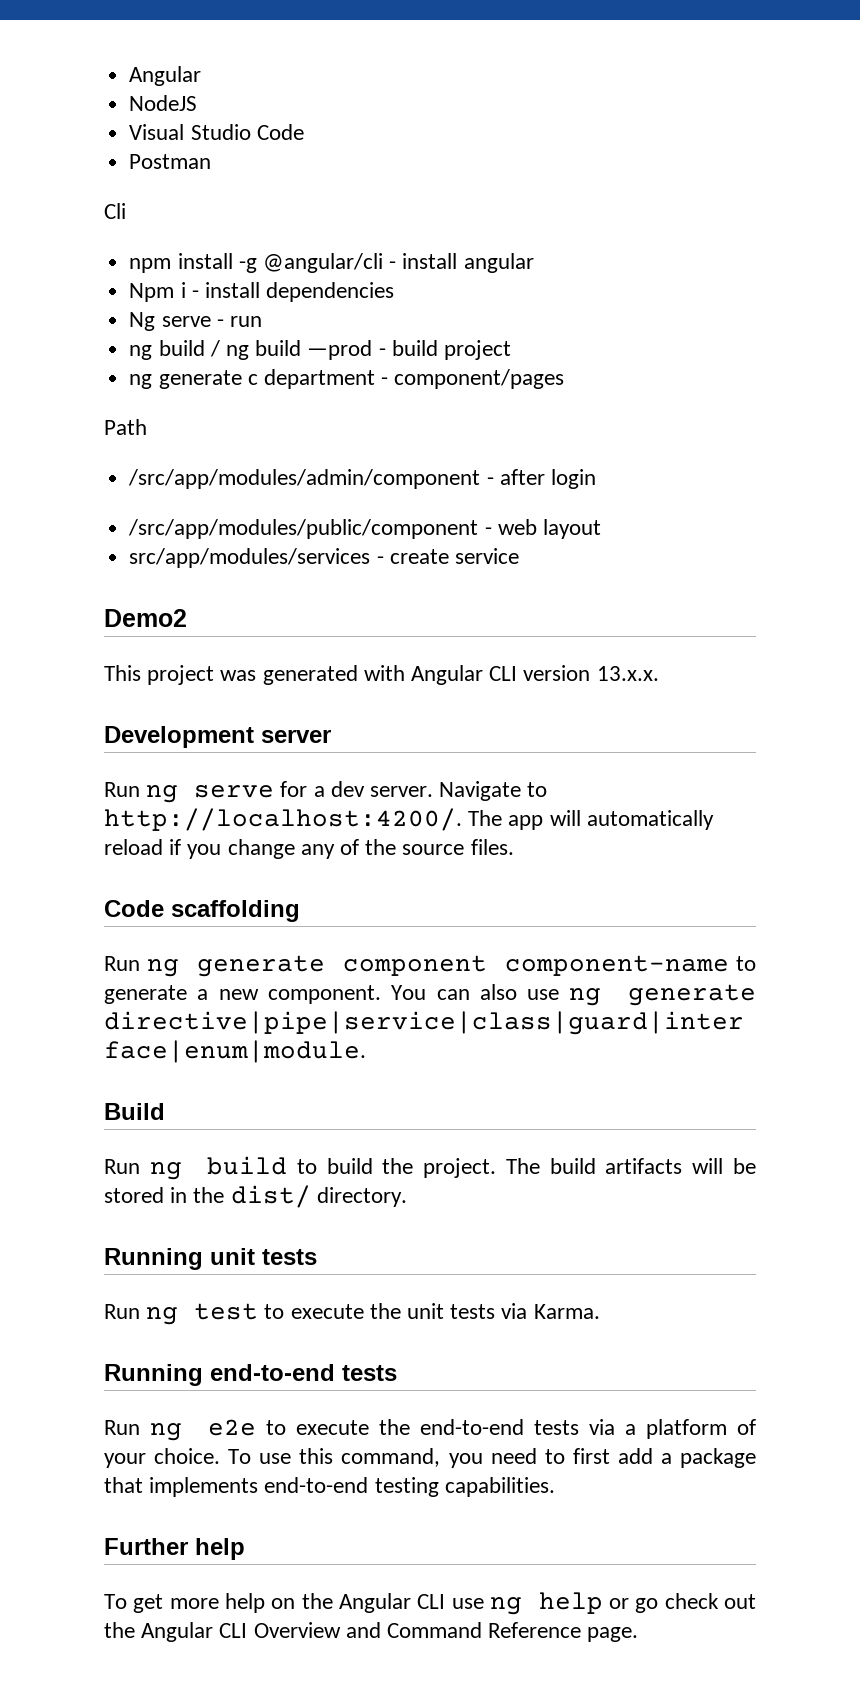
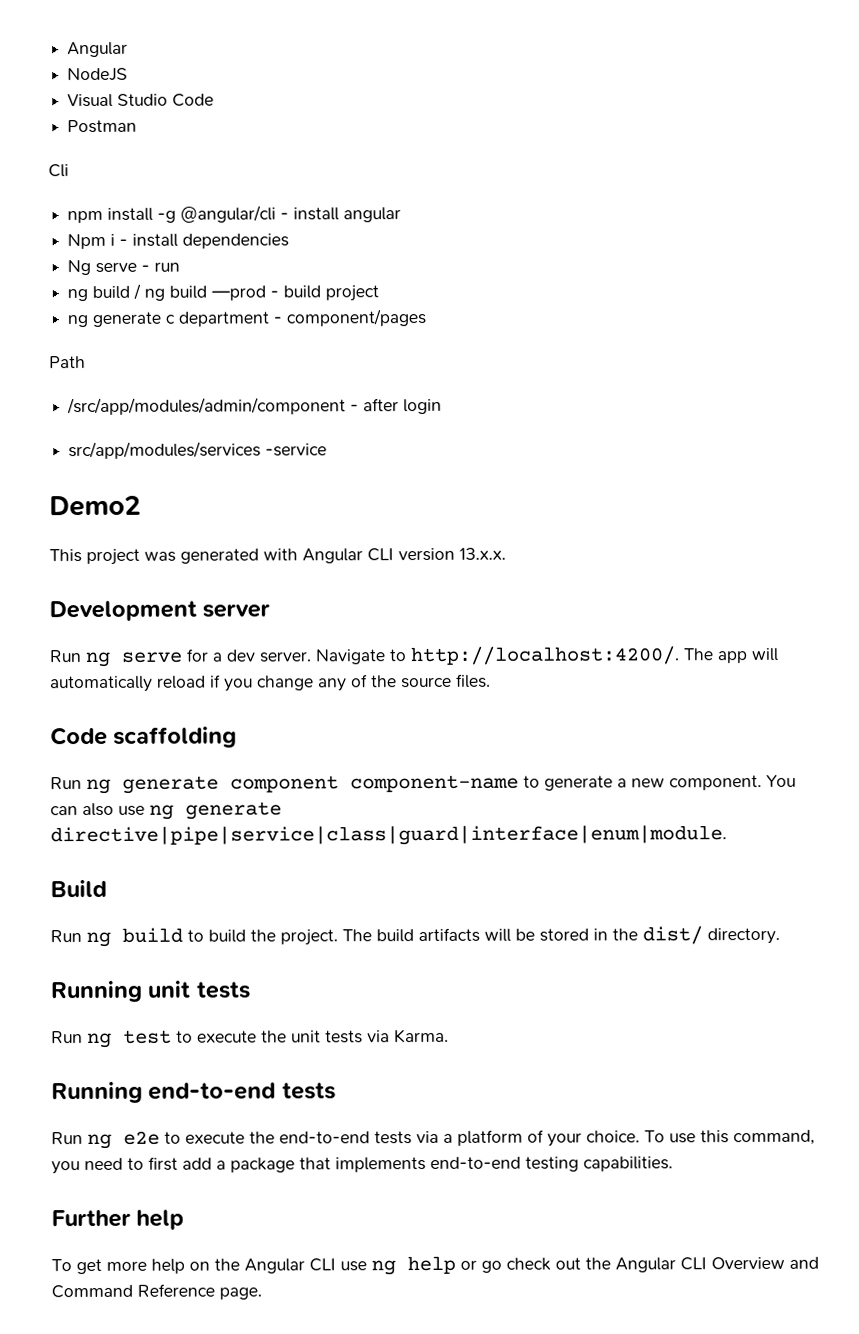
- /src/app/modules/public/component - web layout
- src/app/modules/services - create service
+ src/app/modules/services -service

